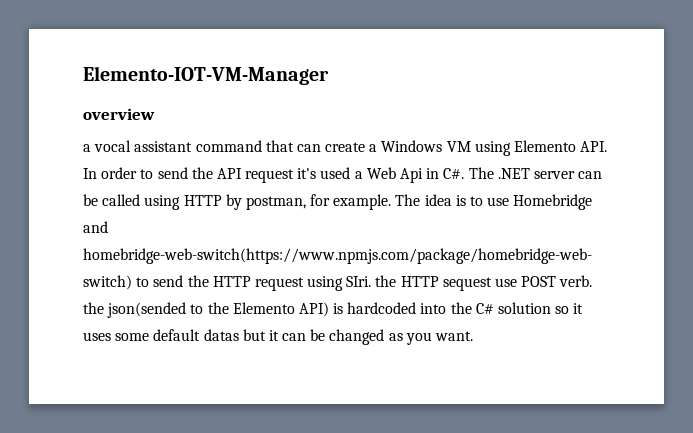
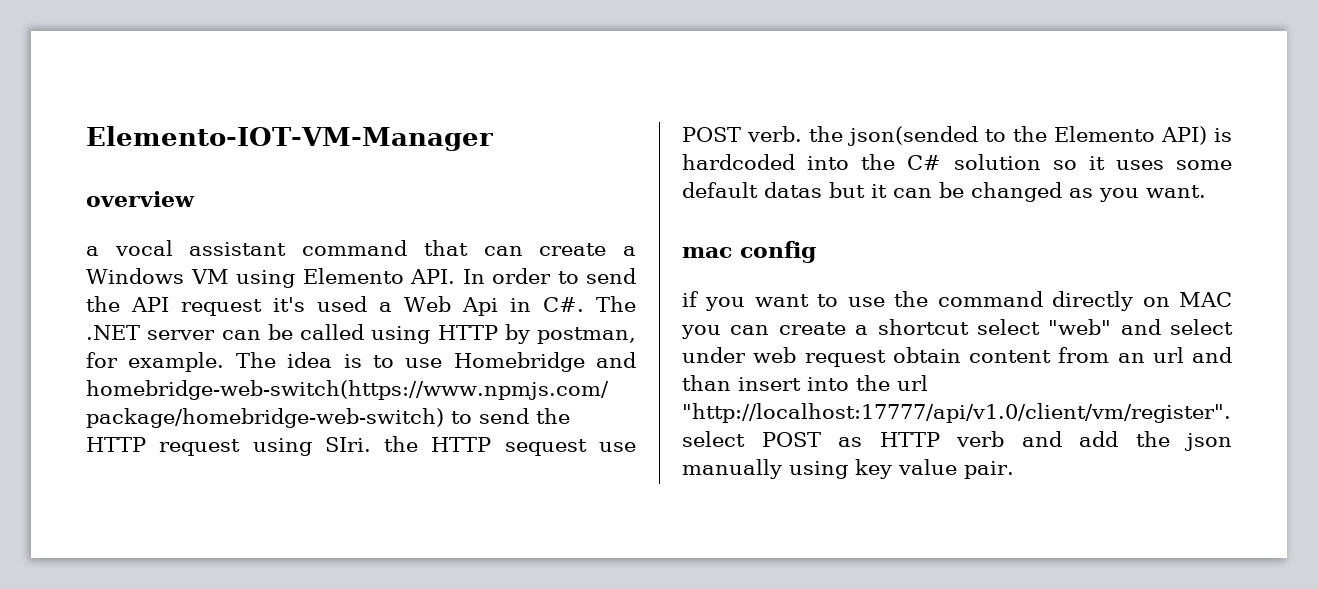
+ mac config
+ if you want to use the command directly on MAC you can create a shortcut select "web" and select under web request obtain content from an url and than insert into the url "http://localhost:17777/api/v1.0/client/vm/register". select POST as HTTP verb and add the json manually using key value pair.

